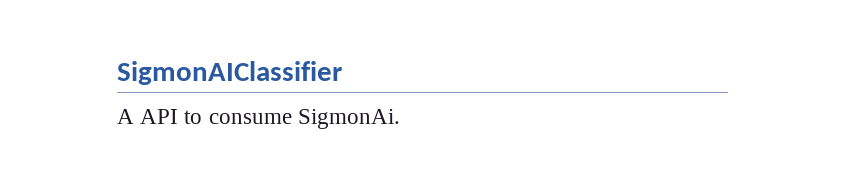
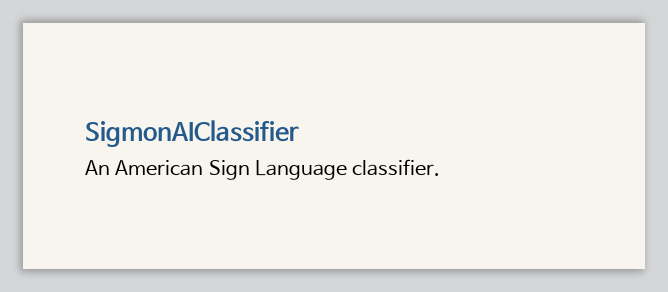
- A API to consume SigmonAi.
+ An American Sign Language classifier.

